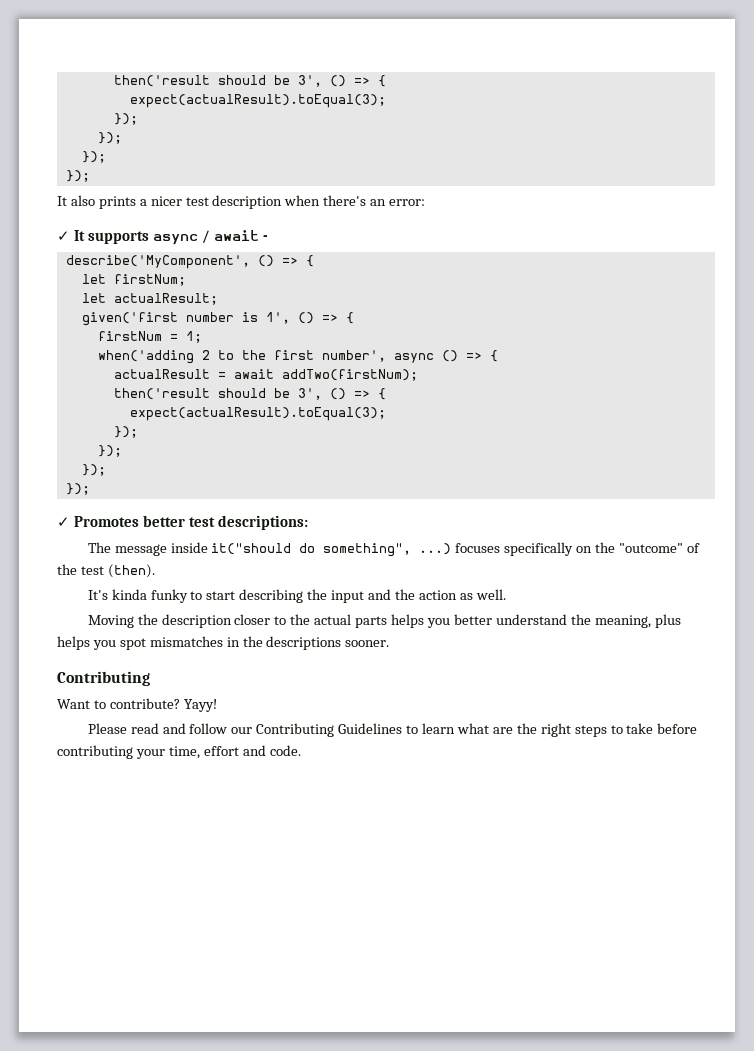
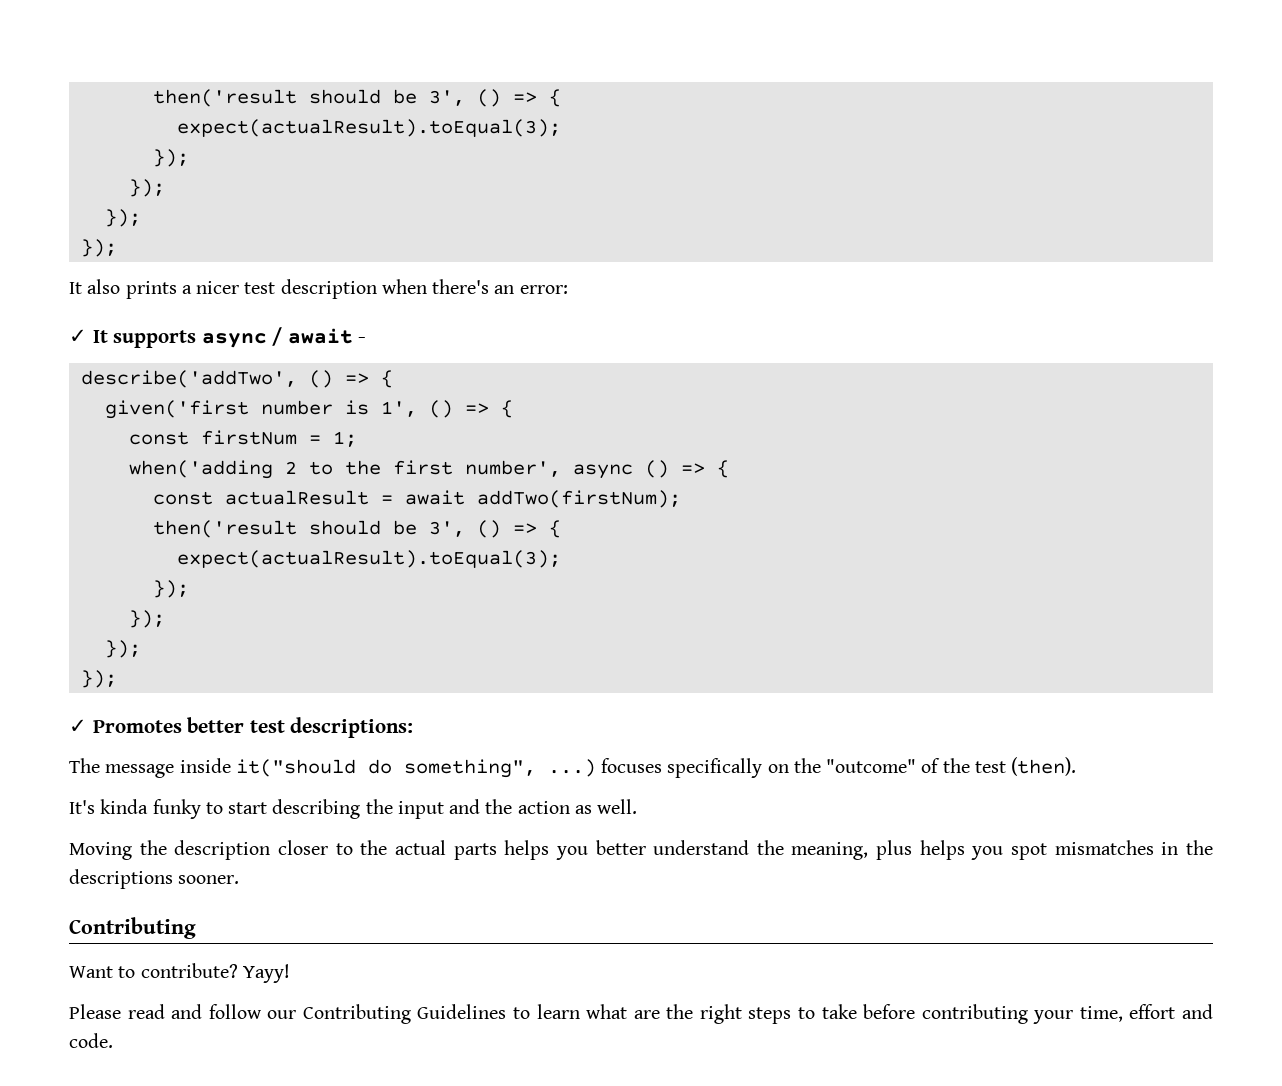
- describe('MyComponent', () => {
- let firstNum;
- let actualResult;
+ describe('addTwo', () => {
- firstNum = 1;
+ const firstNum = 1;
- actualResult = await addTwo(firstNum);
+ const actualResult = await addTwo(firstNum);

